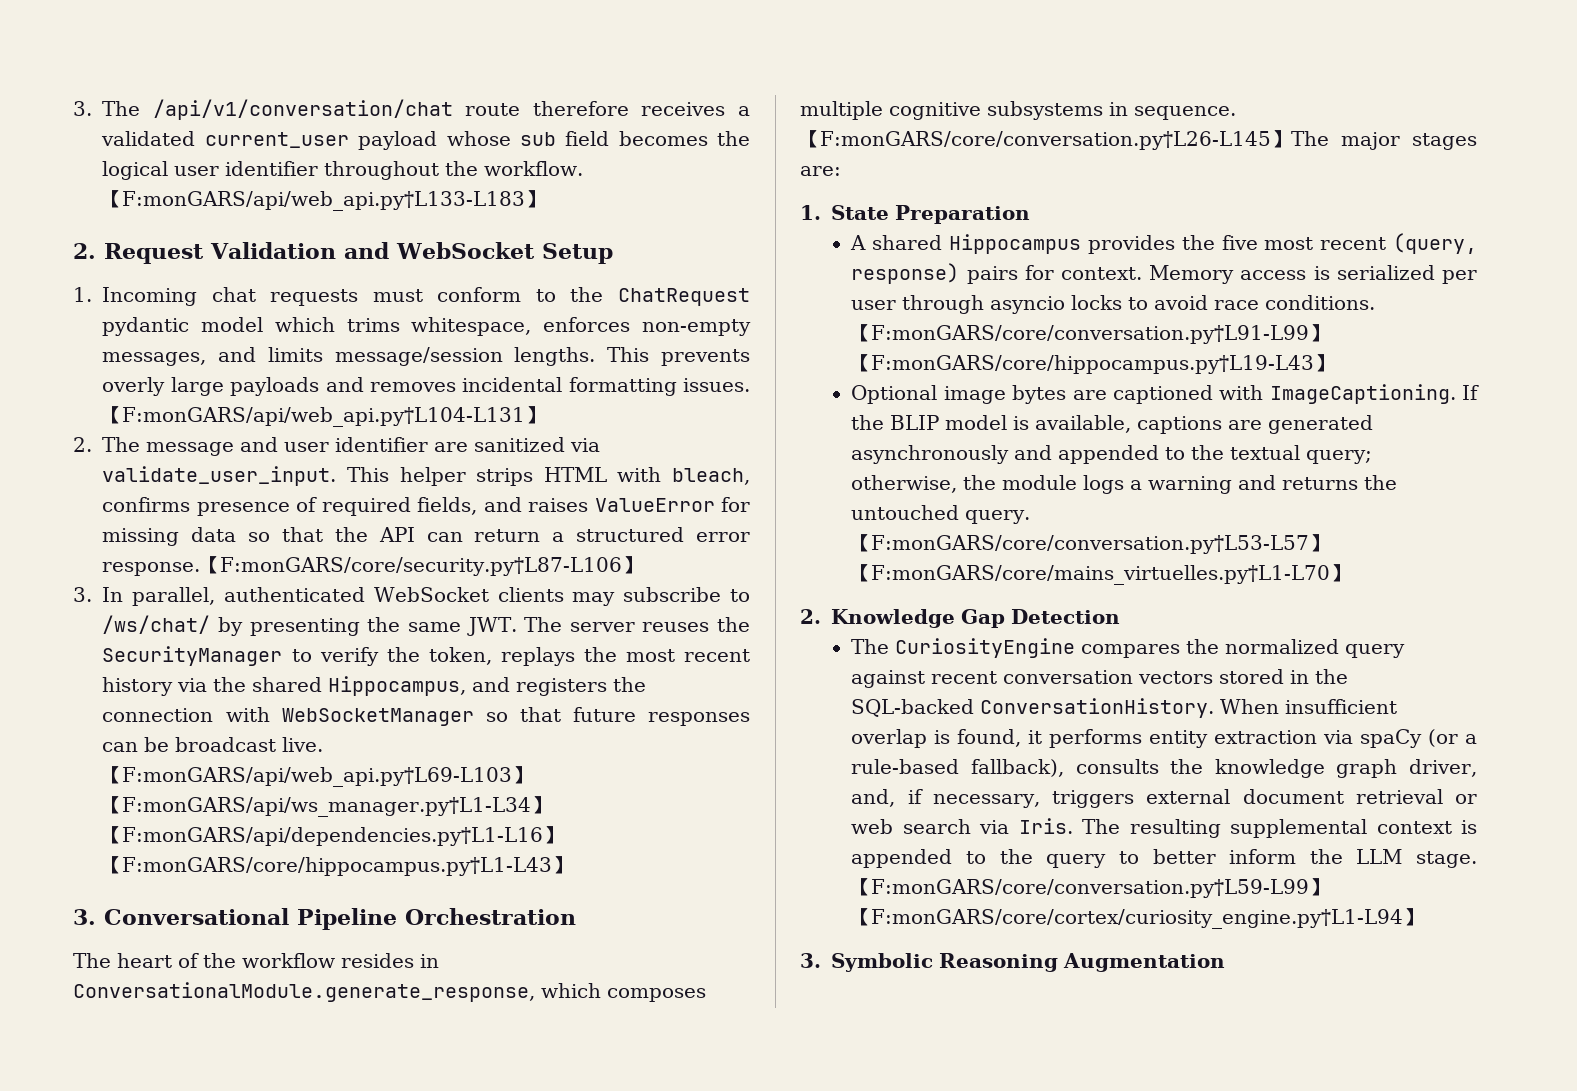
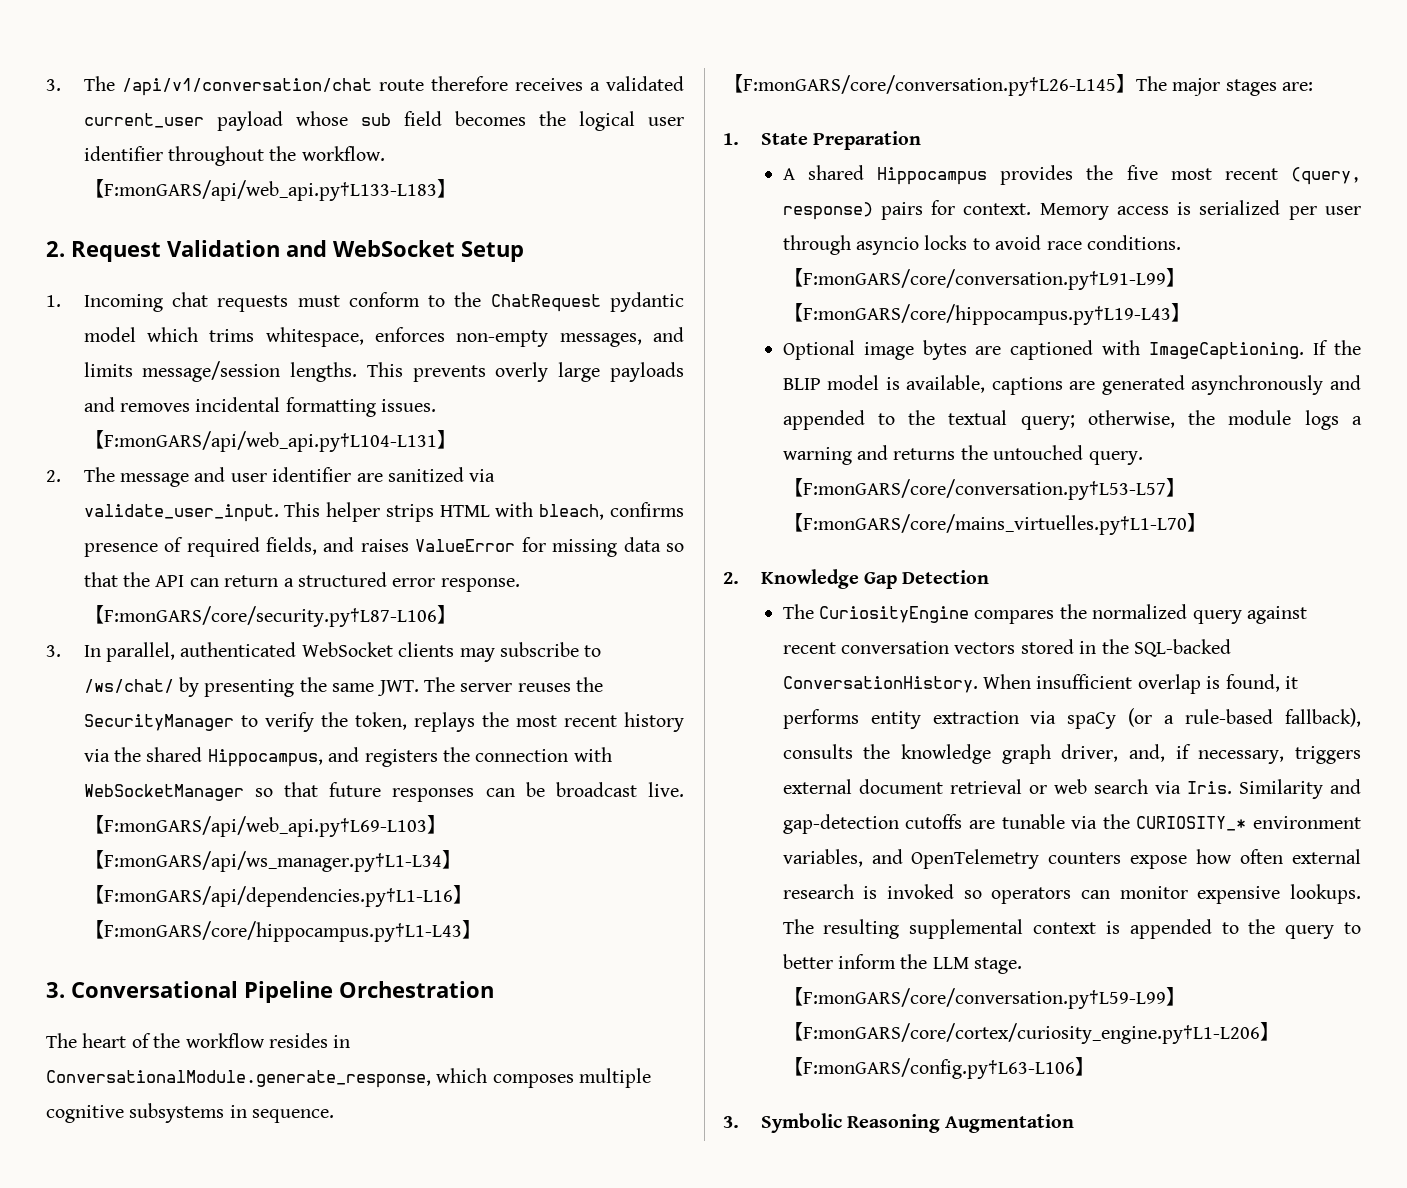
+ Similarity and gap-detection cutoffs are tunable via the CURIOSITY_* environment variables, and OpenTelemetry counters expose how often external research is invoked so operators can monitor expensive lookups.
- 【F:monGARS/core/conversation.py†L59-L99】【F:monGARS/core/cortex/curiosity_engine.py†L1-L94】
+ 【F:monGARS/core/conversation.py†L59-L99】【F:monGARS/core/cortex/curiosity_engine.py†L1-L206】【F:monGARS/config.py†L63-L106】

